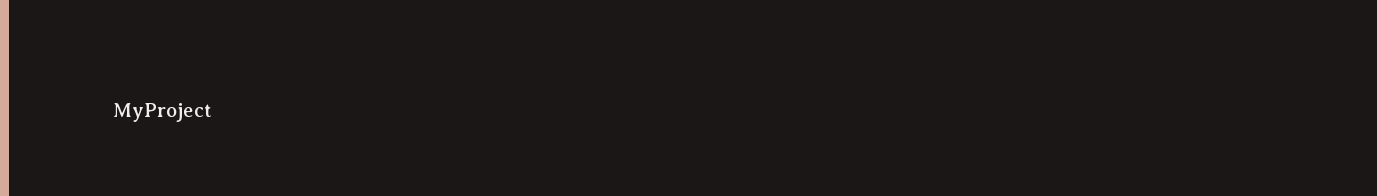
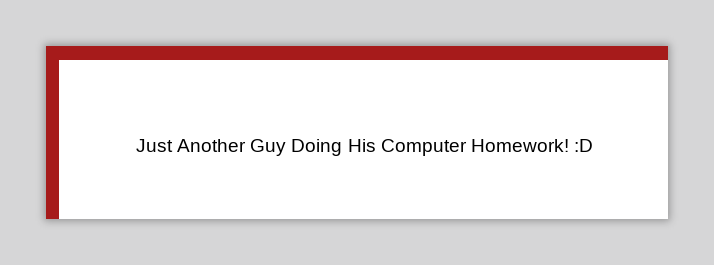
- MyProject
+ Just Another Guy Doing His Computer Homework! :D

